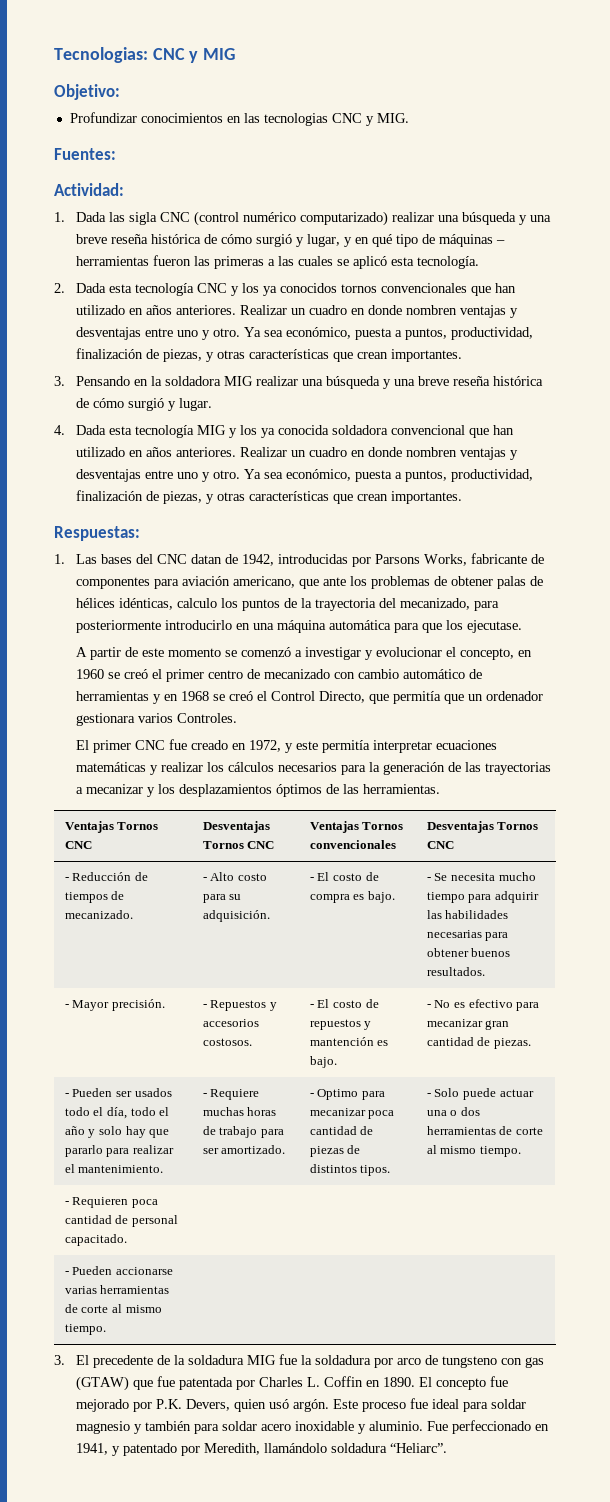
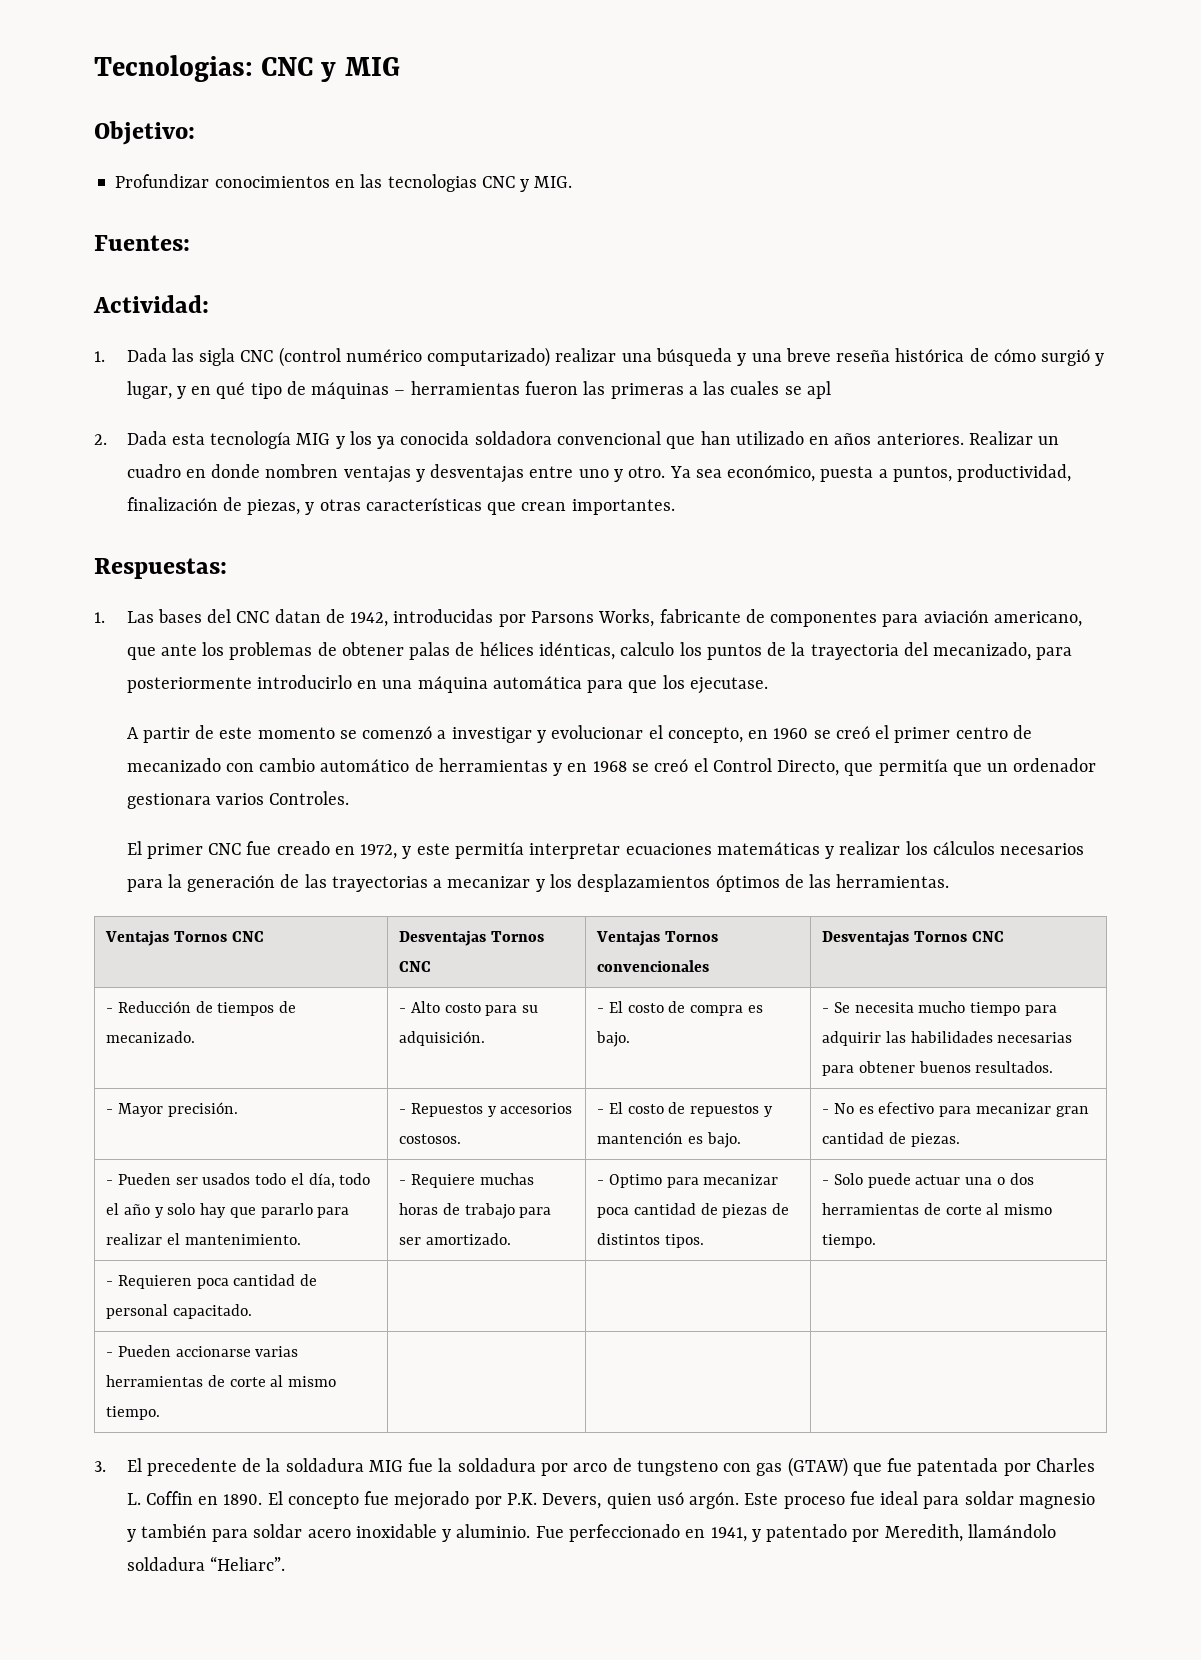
- 1. Dada las sigla CNC (control numérico computarizado) realizar una búsqueda y una breve reseña histórica de cómo surgió y lugar, y en qué tipo de máquinas – herramientas fueron las primeras a las cuales se aplicó esta tecnología.
- 2. Dada esta tecnología CNC y los ya conocidos tornos convencionales que han utilizado en años anteriores. Realizar un cuadro en donde nombren ventajas y desventajas entre uno y otro. Ya sea económico, puesta a puntos, productividad, finalización de piezas, y otras características que crean importantes.
- 3. Pensando en la soldadora MIG realizar una búsqueda y una breve reseña histórica de cómo surgió y lugar.
- 4. Dada esta tecnología MIG y los ya conocida soldadora convencional que han utilizado en años anteriores.
+ 1. Dada las sigla CNC (control numérico computarizado) realizar una búsqueda y una breve reseña histórica de cómo surgió y lugar, y en qué tipo de máquinas – herramientas fueron las primeras a las cuales se apl
+ 2. Dada esta tecnología MIG y los ya conocida soldadora convencional que han utilizado en años anteriores.

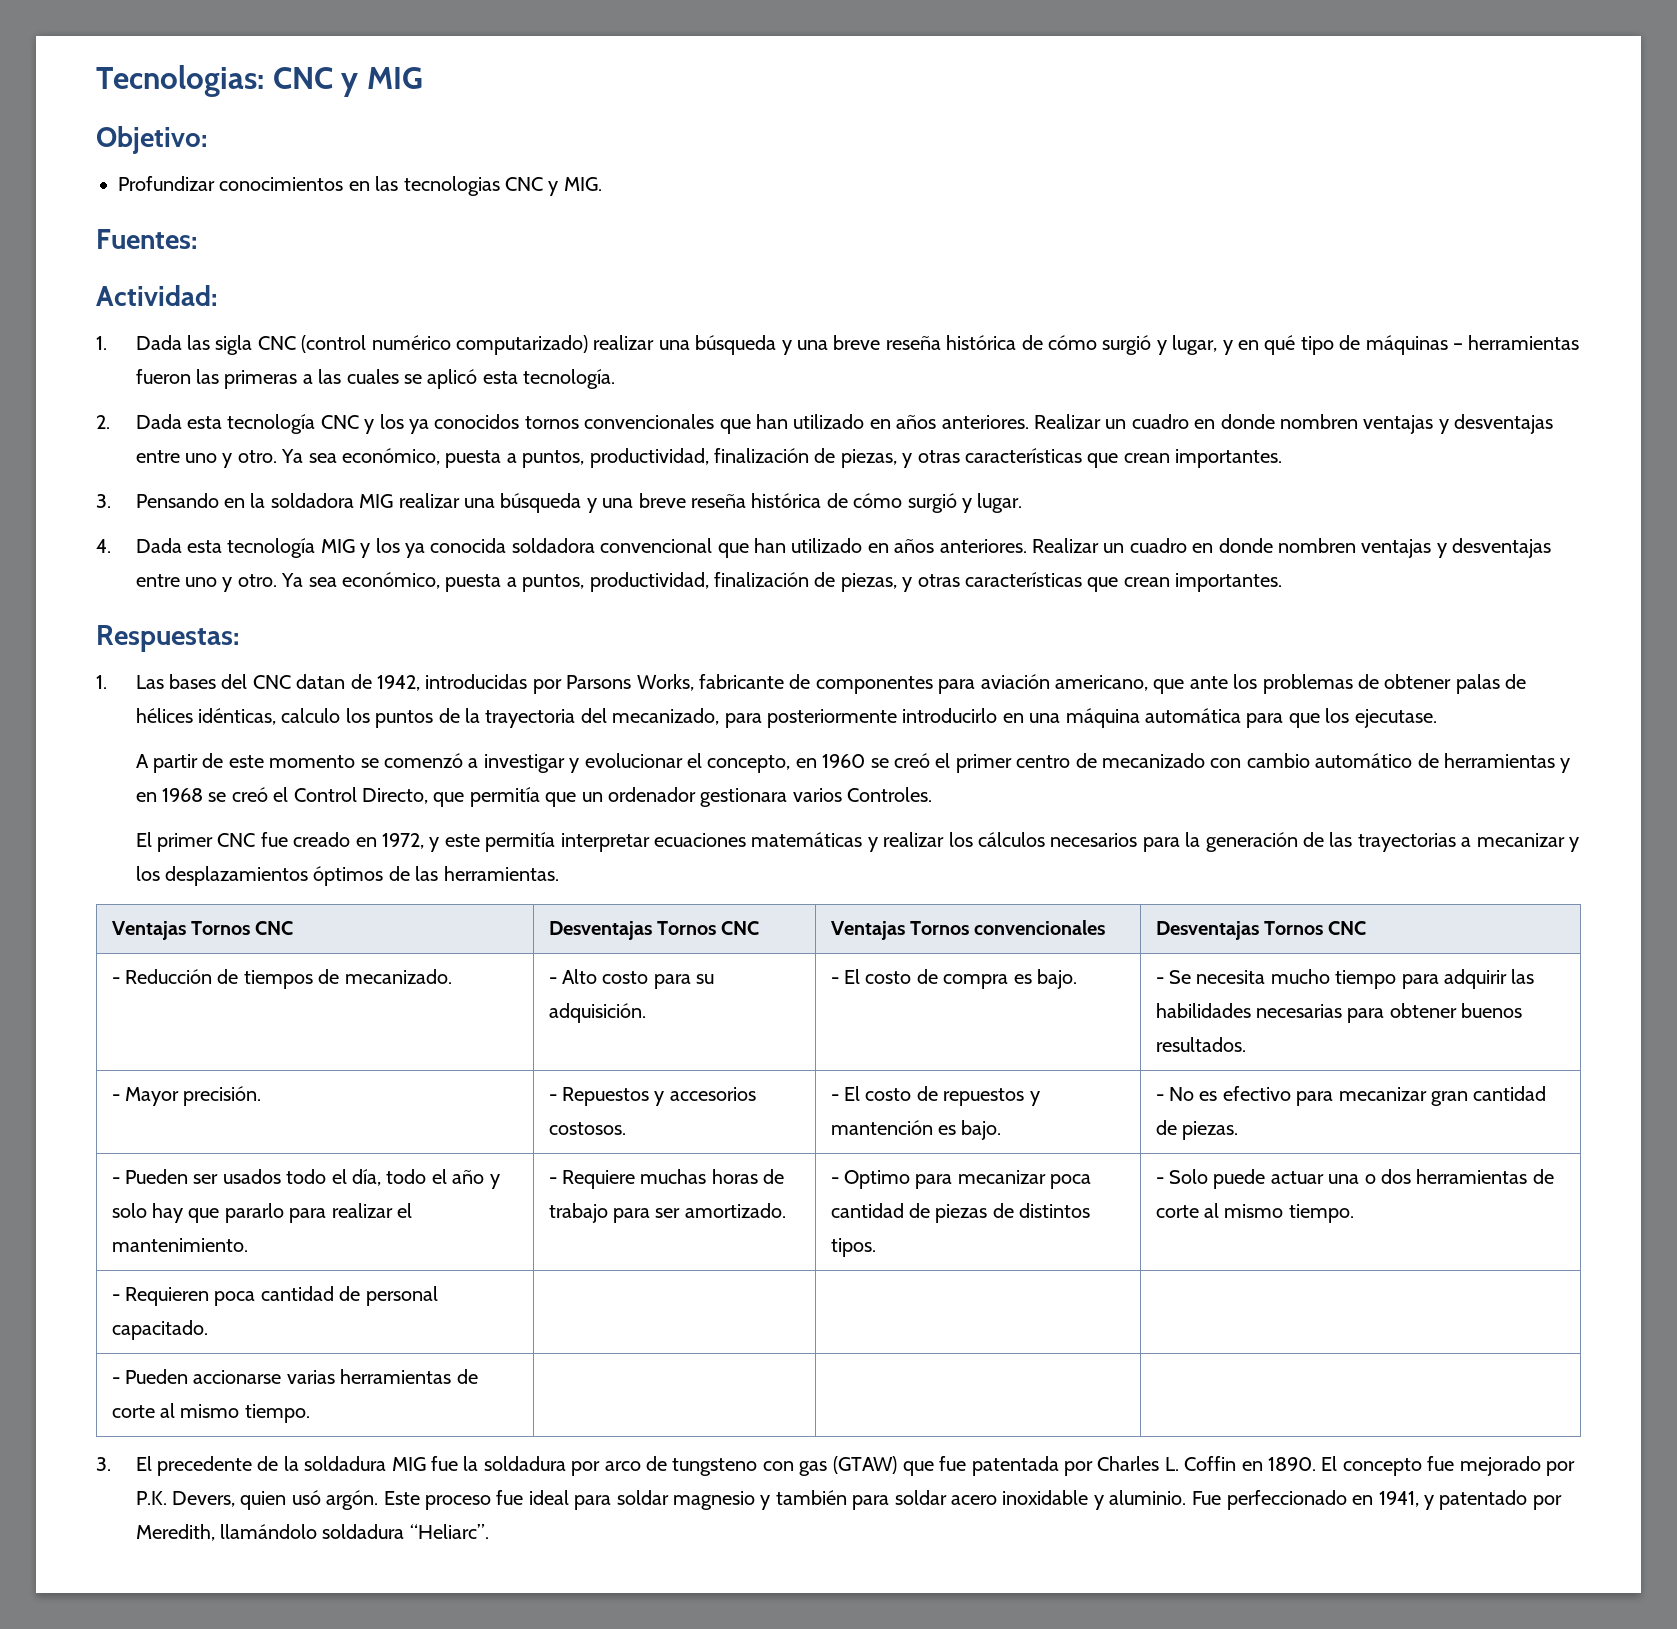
- 1. Dada las sigla CNC (control numérico computarizado) realizar una búsqueda y una breve reseña histórica de cómo surgió y lugar, y en qué tipo de máquinas – herramientas fueron las primeras a las cuales se apl
- 2. Dada esta tecnología MIG y los ya conocida soldadora convencional que han utilizado en años anteriores.
+ 1. Dada las sigla CNC (control numérico computarizado) realizar una búsqueda y una breve reseña histórica de cómo surgió y lugar, y en qué tipo de máquinas – herramientas fueron las primeras a las cuales se aplicó esta tecnología.
+ 2. Dada esta tecnología CNC y los ya conocidos tornos convencionales que han utilizado en años anteriores. Realizar un cuadro en donde nombren ventajas y desventajas entre uno y otro. Ya sea económico, puesta a puntos, productividad, finalización de piezas, y otras características que crean importantes.
+ 3. Pensando en la soldadora MIG realizar una búsqueda y una breve reseña histórica de cómo surgió y lugar.
+ 4. Dada esta tecnología MIG y los ya conocida soldadora convencional que han utilizado en años anteriores.

